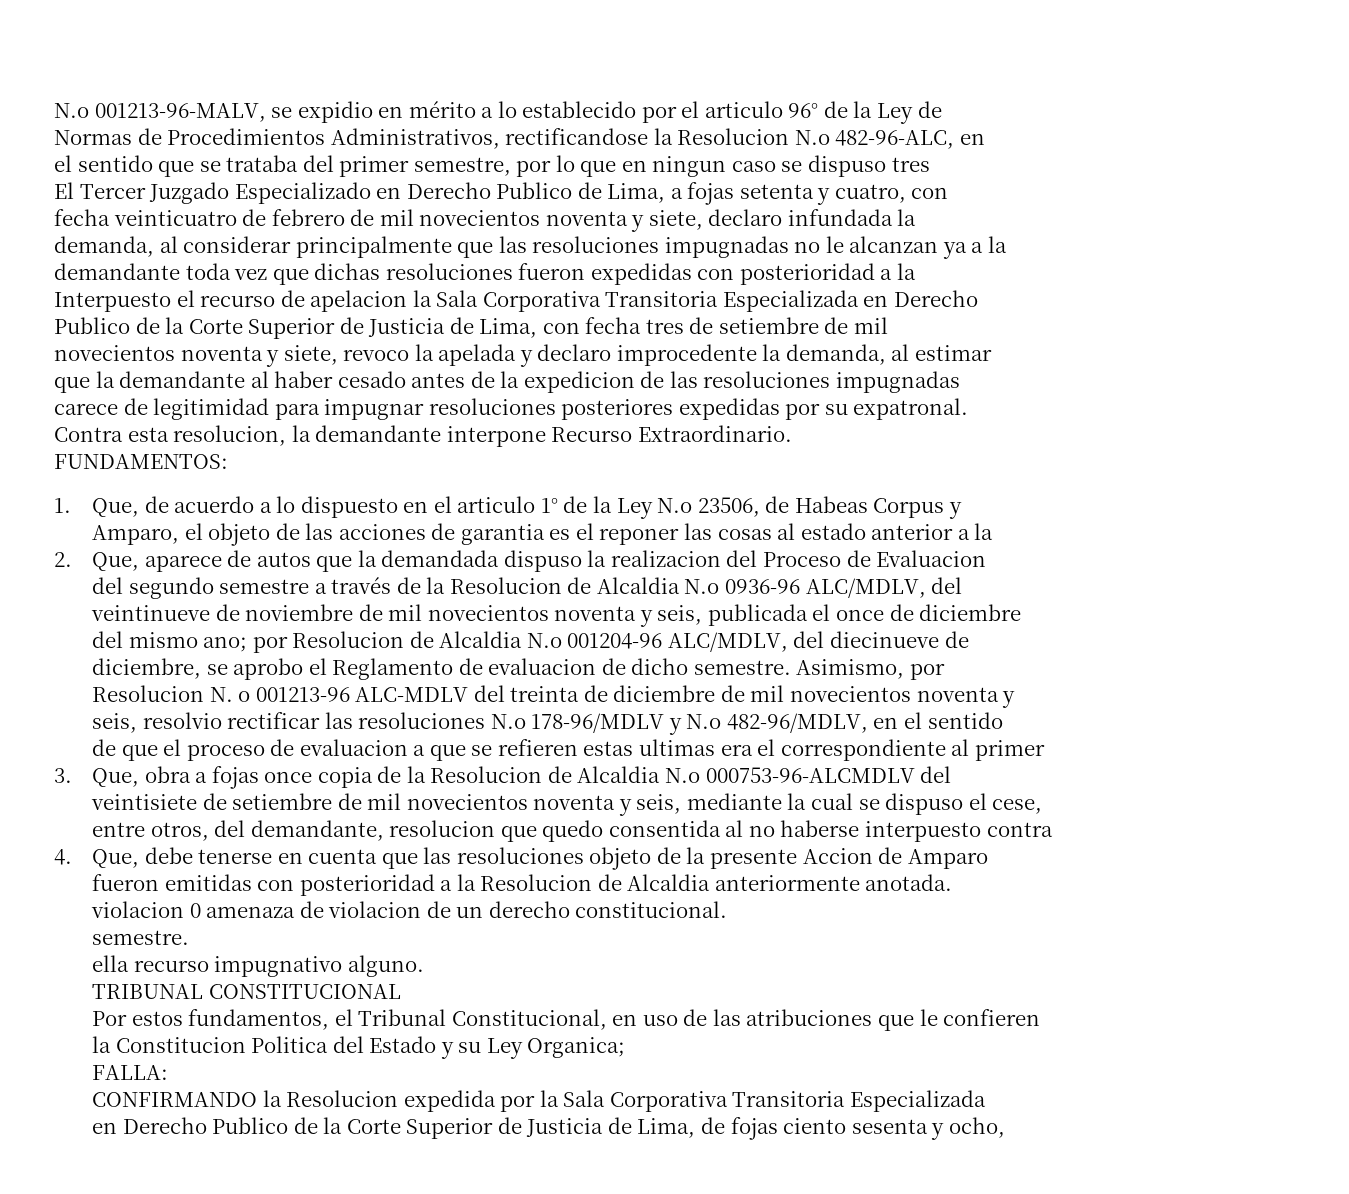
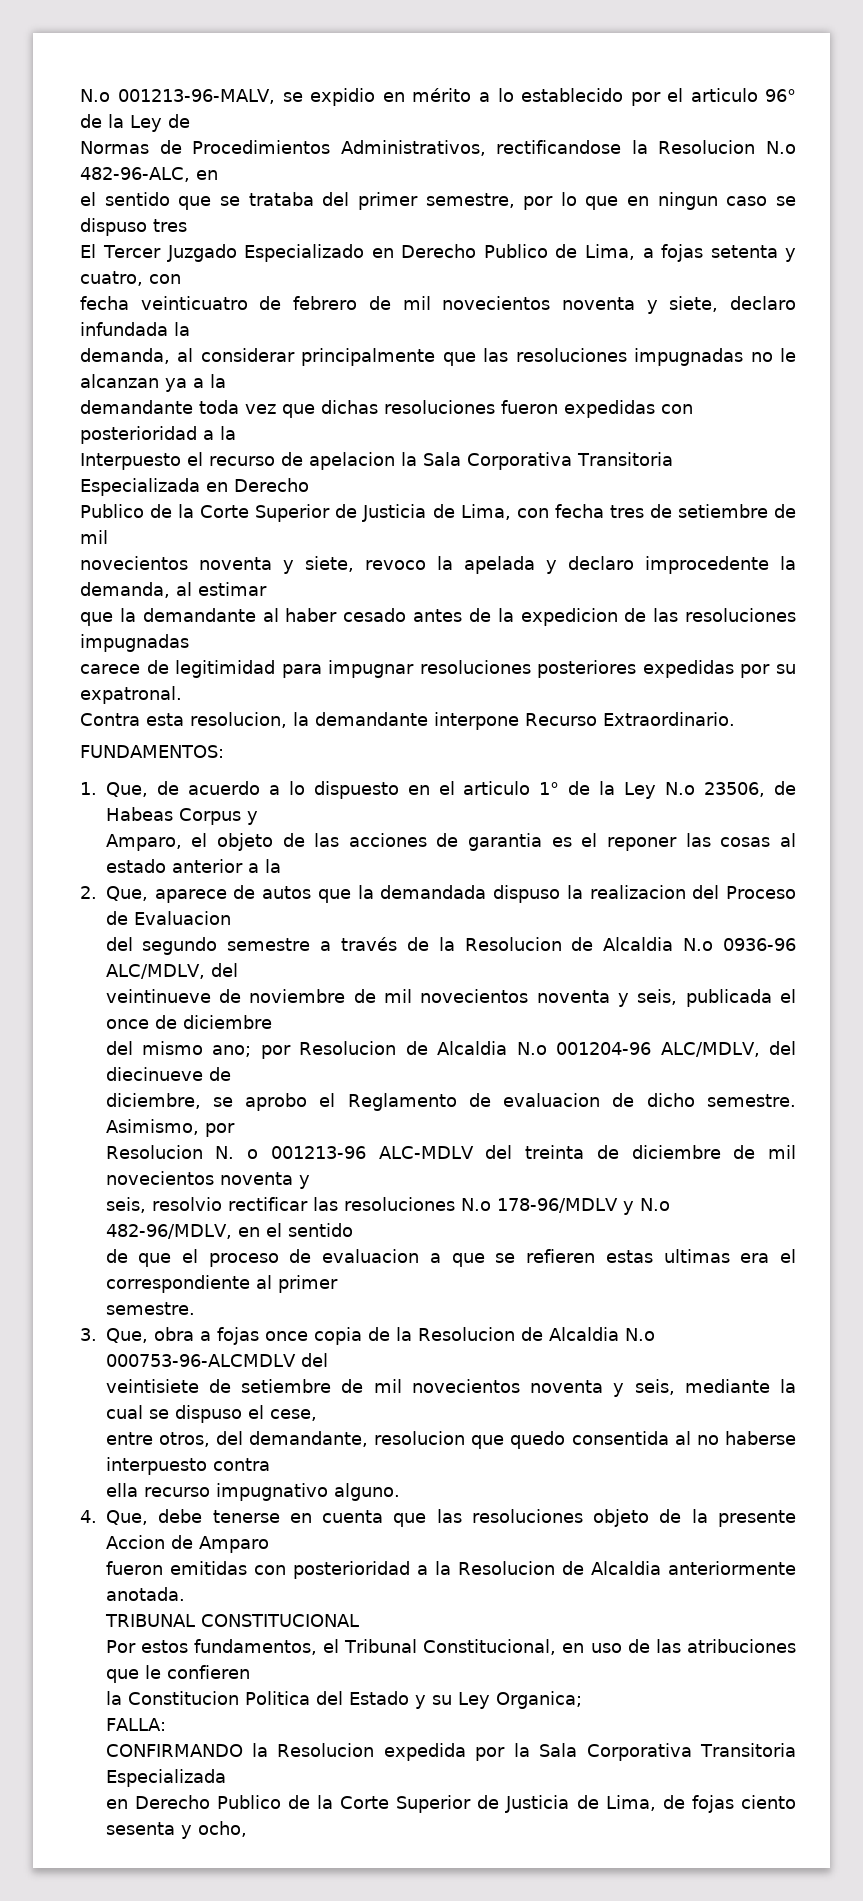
  de que el proceso de evaluacion a que se refieren estas ultimas era el correspondiente al primer
+ semestre.
+ ella recurso impugnativo alguno.
- violacion 0 amenaza de violacion de un derecho constitucional.
- semestre.
- ella recurso impugnativo alguno.

